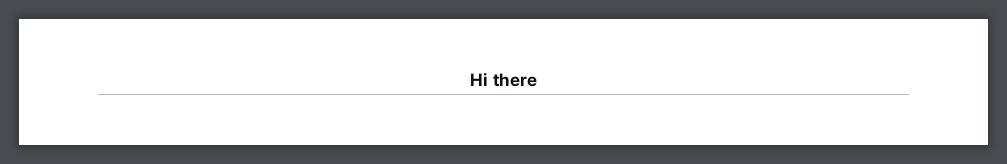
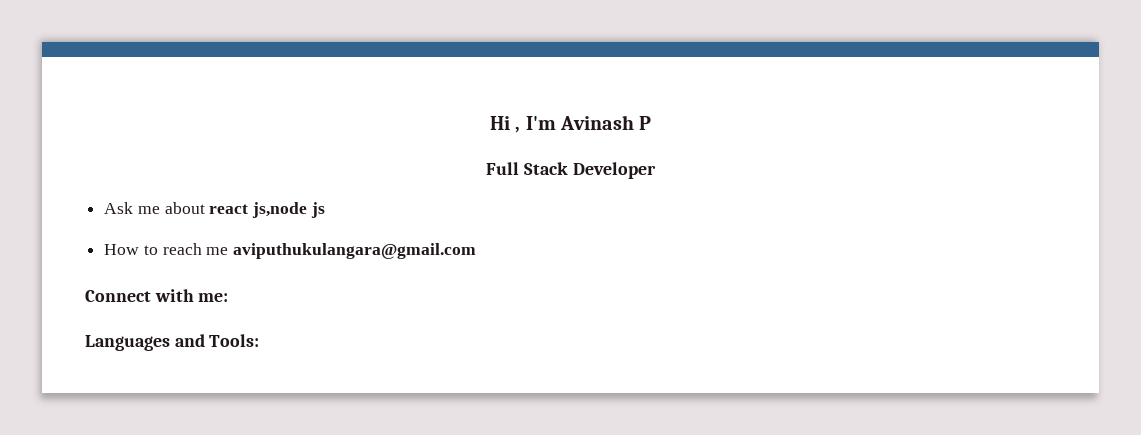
- Hi there
+ Hi , I'm Avinash P
+ Full Stack Developer
+ Ask me about react js,node js
+ How to reach me aviputhukulangara@gmail.com
+ Connect with me:
+ Languages and Tools:

